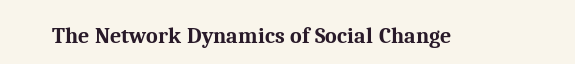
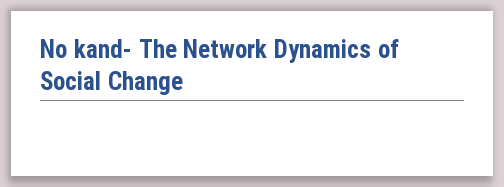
- The Network Dynamics of Social Change
+ No kand- The Network Dynamics of Social Change

